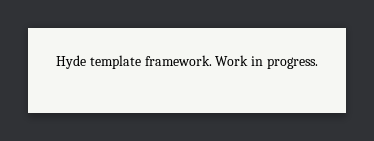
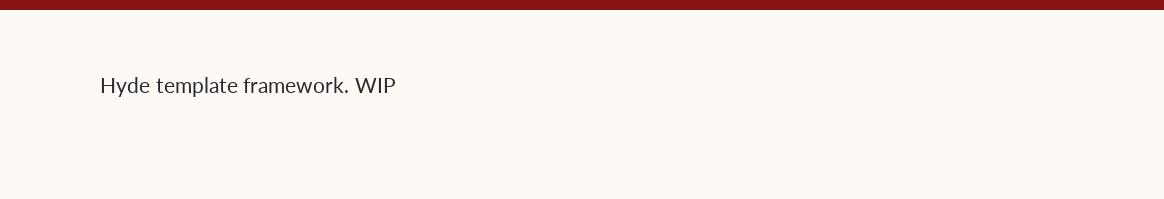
- Work in progress.
+ WIP

